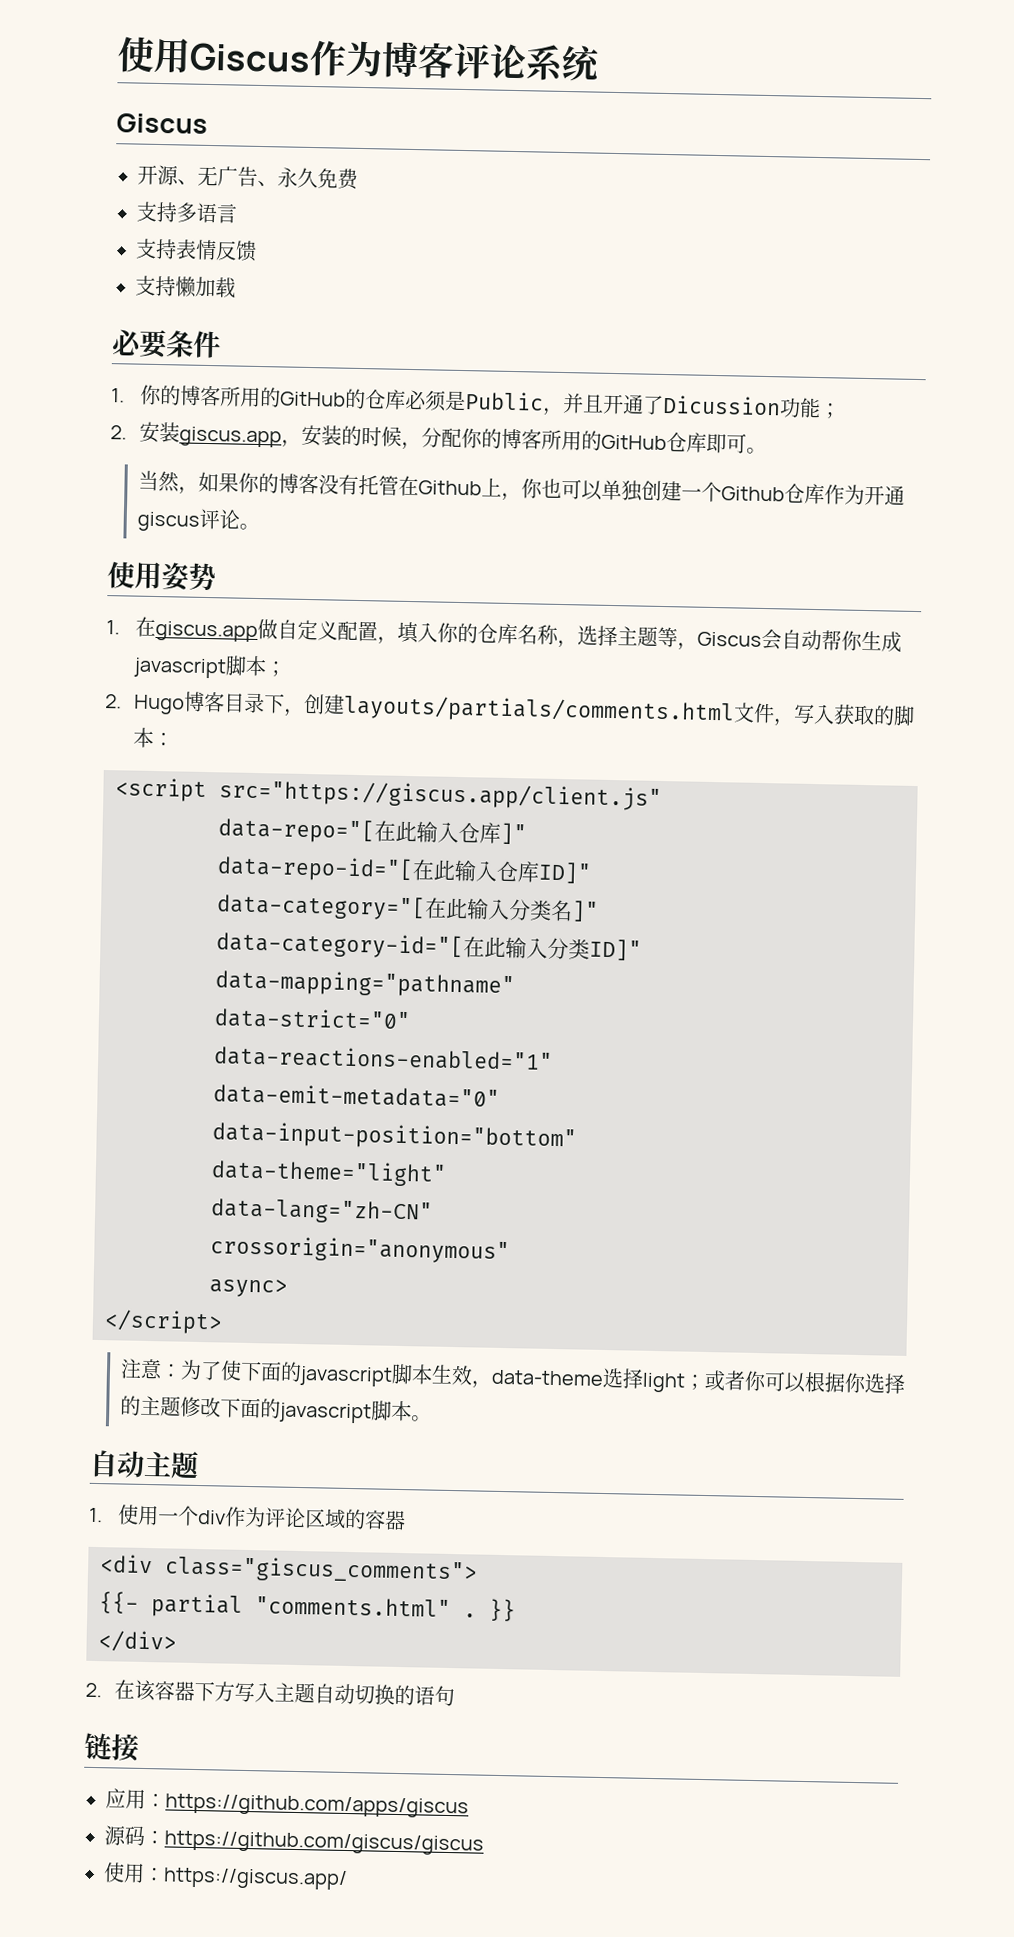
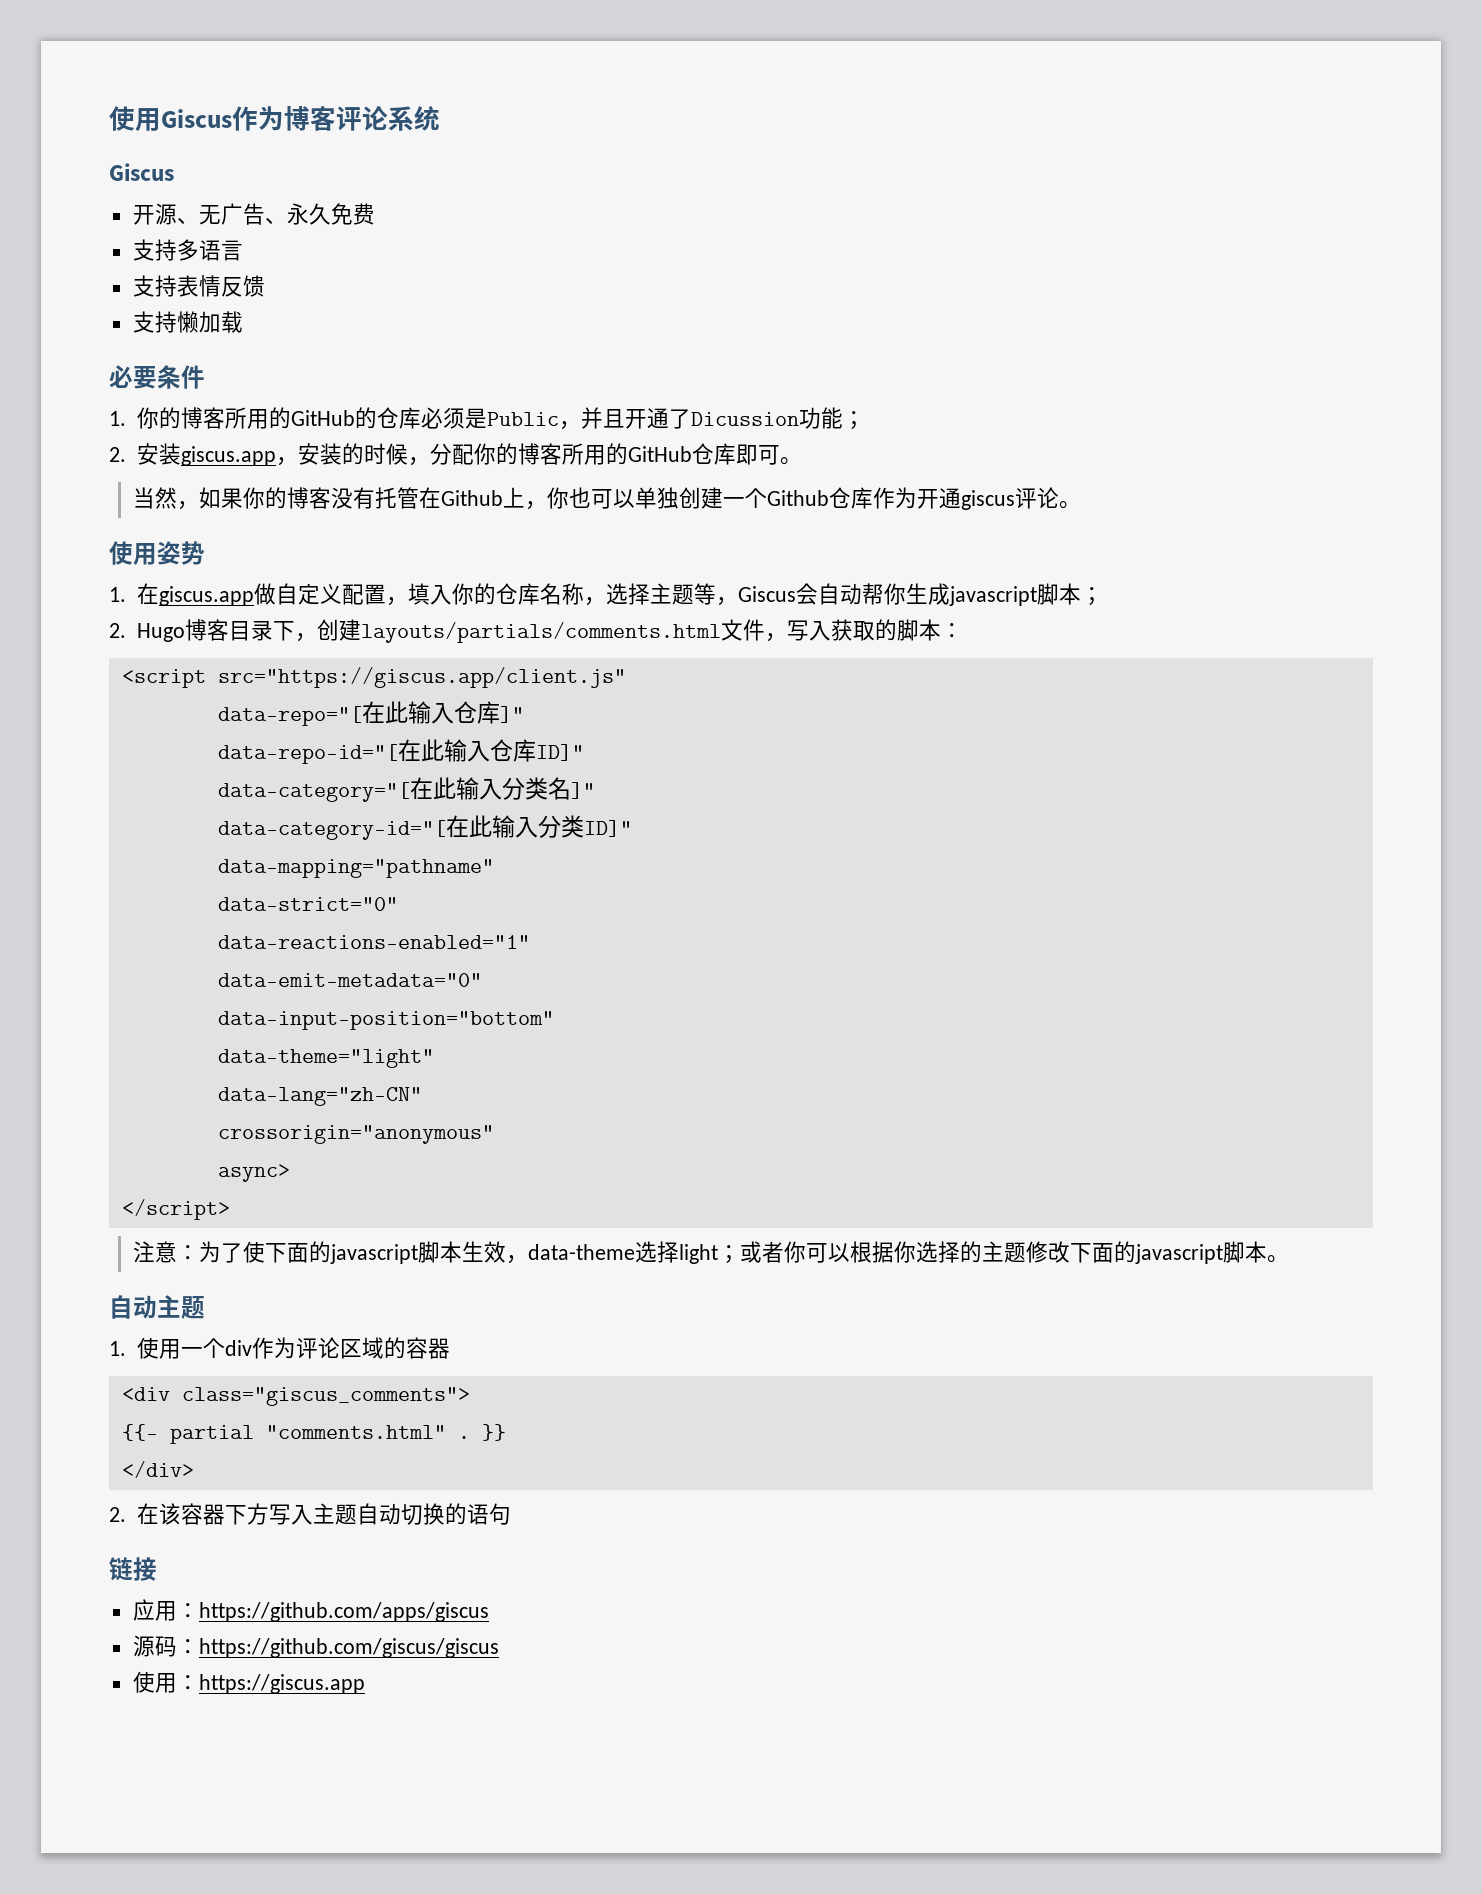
- 使用：https://giscus.app/
+ 使用：https://giscus.app

